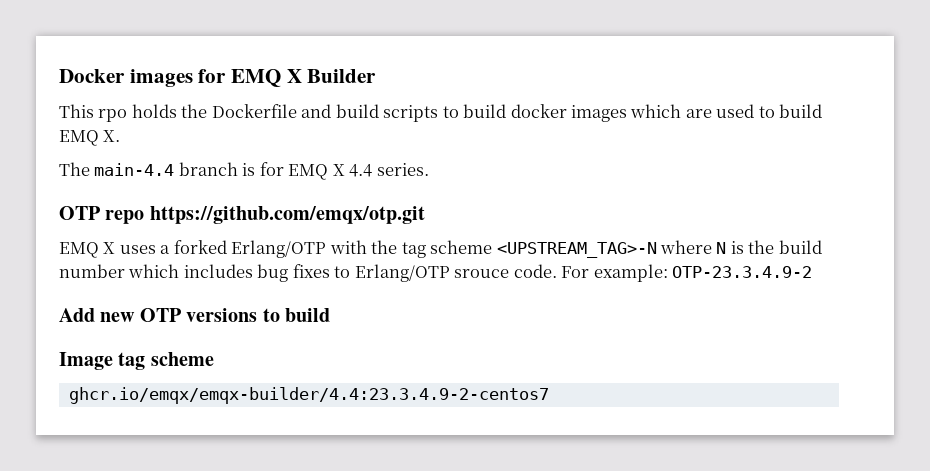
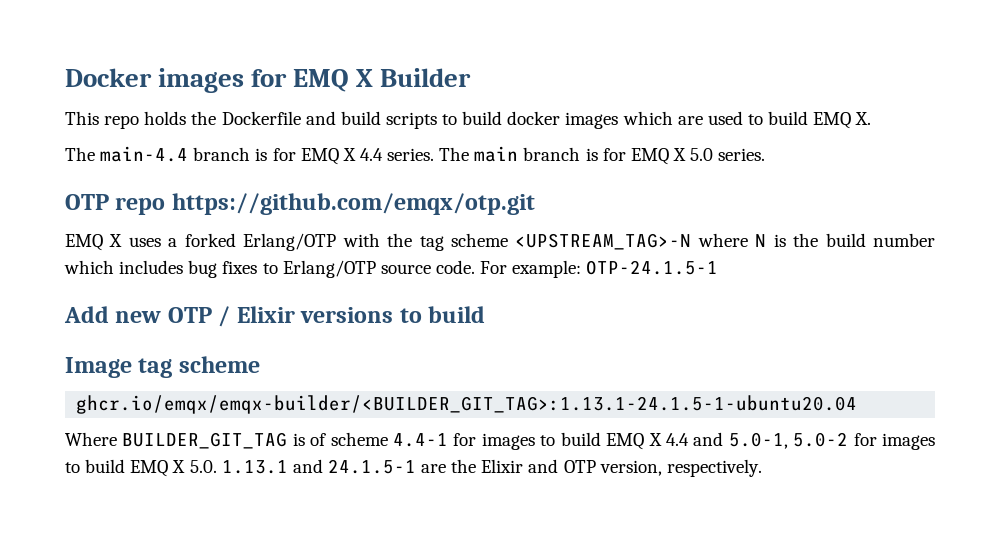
- This rpo holds the Dockerfile and build scripts to build docker images which are used to build EMQ X.
+ This repo holds the Dockerfile and build scripts to build docker images which are used to build EMQ X.
+ The main branch is for EMQ X 5.0 series.
- EMQ X uses a forked Erlang/OTP with the tag scheme <UPSTREAM_TAG>-N where N is the build number which includes bug fixes to Erlang/OTP srouce code.
+ EMQ X uses a forked Erlang/OTP with the tag scheme <UPSTREAM_TAG>-N where N is the build number which includes bug fixes to Erlang/OTP source code.
- For example: OTP-23.3.4.9-2
+ For example: OTP-24.1.5-1
- Add new OTP versions to build
+ Add new OTP / Elixir versions to build
- ghcr.io/emqx/emqx-builder/4.4:23.3.4.9-2-centos7
+ ghcr.io/emqx/emqx-builder/<BUILDER_GIT_TAG>:1.13.1-24.1.5-1-ubuntu20.04
+ Where BUILDER_GIT_TAG is of scheme 4.4-1 for images to build EMQ X 4.4 and 5.0-1, 5.0-2 for images to build EMQ X 5.0. 1.13.1 and 24.1.5-1 are the Elixir and OTP version, respectively.

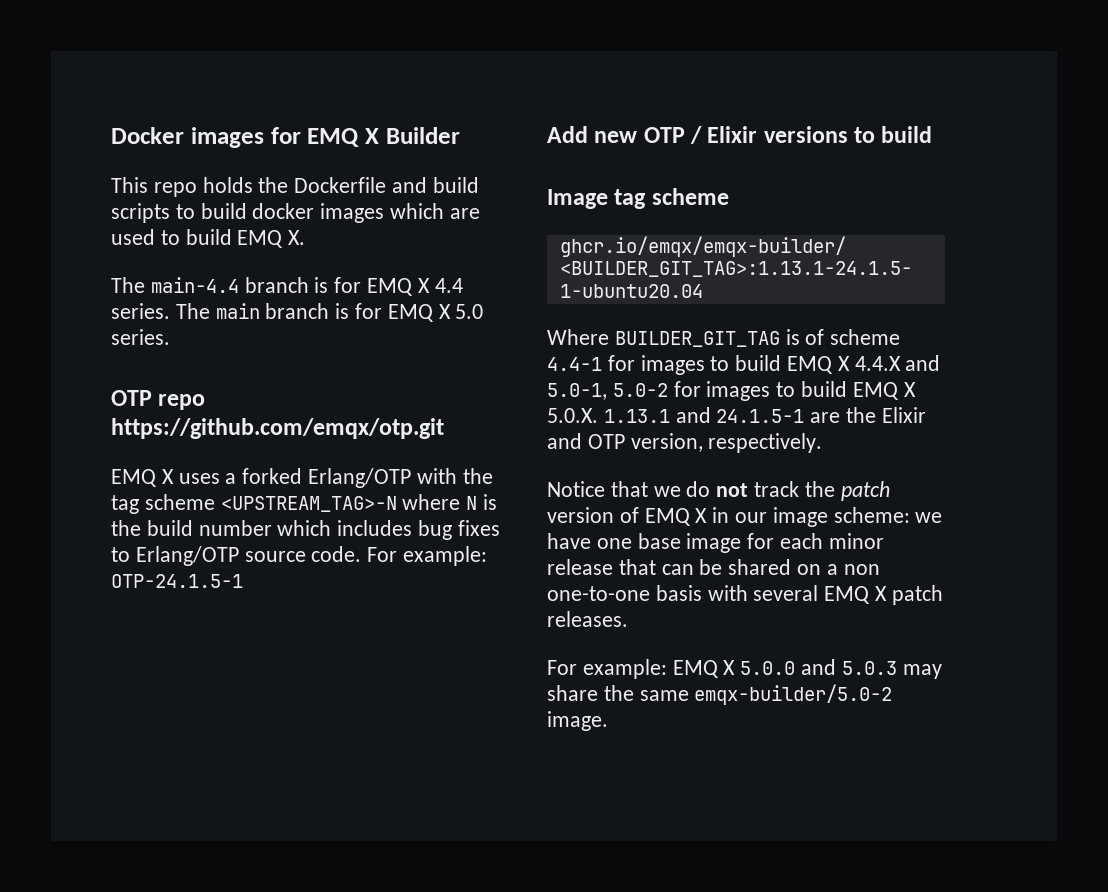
- Where BUILDER_GIT_TAG is of scheme 4.4-1 for images to build EMQ X 4.4 and 5.0-1, 5.0-2 for images to build EMQ X 5.0. 1.13.1 and 24.1.5-1 are the Elixir and OTP version, respectively.
+ Where BUILDER_GIT_TAG is of scheme 4.4-1 for images to build EMQ X 4.4.X and 5.0-1, 5.0-2 for images to build EMQ X 5.0.X. 1.13.1 and 24.1.5-1 are the Elixir and OTP version, respectively.
+ Notice that we do not track the patch version of EMQ X in our image scheme: we have one base image for each minor release that can be shared on a non one-to-one basis with several EMQ X patch releases.
+ For example: EMQ X 5.0.0 and 5.0.3 may share the same emqx-builder/5.0-2 image.

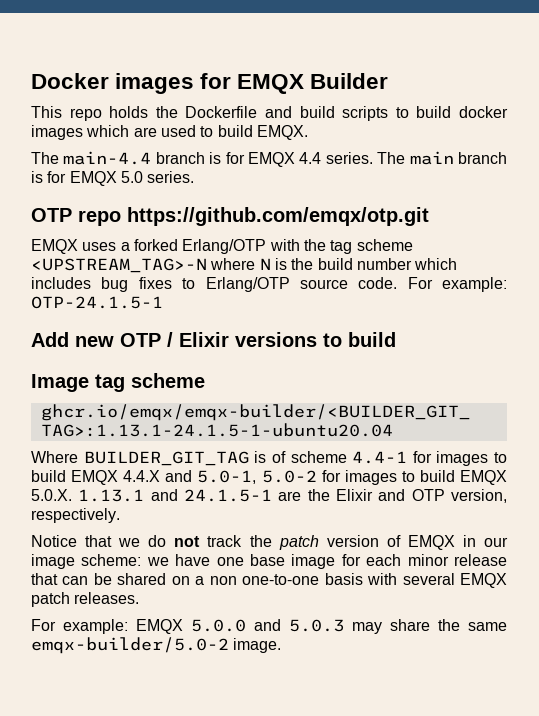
- Docker images for EMQ X Builder
+ Docker images for EMQX Builder
- This repo holds the Dockerfile and build scripts to build docker images which are used to build EMQ X.
+ This repo holds the Dockerfile and build scripts to build docker images which are used to build EMQX.
- The main-4.4 branch is for EMQ X 4.4 series.
+ The main-4.4 branch is for EMQX 4.4 series.
- The main branch is for EMQ X 5.0 series.
+ The main branch is for EMQX 5.0 series.
- EMQ X uses a forked Erlang/OTP with the tag scheme <UPSTREAM_TAG>-N where N is the build number which includes bug fixes to Erlang/OTP source code.
+ EMQX uses a forked Erlang/OTP with the tag scheme <UPSTREAM_TAG>-N where N is the build number which includes bug fixes to Erlang/OTP source code.
- Where BUILDER_GIT_TAG is of scheme 4.4-1 for images to build EMQ X 4.4.X and 5.0-1, 5.0-2 for images to build EMQ X 5.0.X. 1.13.1 and 24.1.5-1 are the Elixir and OTP version, respectively.
+ Where BUILDER_GIT_TAG is of scheme 4.4-1 for images to build EMQX 4.4.X and 5.0-1, 5.0-2 for images to build EMQX 5.0.X. 1.13.1 and 24.1.5-1 are the Elixir and OTP version, respectively.
- Notice that we do not track the patch version of EMQ X in our image scheme: we have one base image for each minor release that can be shared on a non one-to-one basis with several EMQ X patch releases.
+ Notice that we do not track the patch version of EMQX in our image scheme: we have one base image for each minor release that can be shared on a non one-to-one basis with several EMQX patch releases.
- For example: EMQ X 5.0.0 and 5.0.3 may share the same emqx-builder/5.0-2 image.
+ For example: EMQX 5.0.0 and 5.0.3 may share the same emqx-builder/5.0-2 image.

